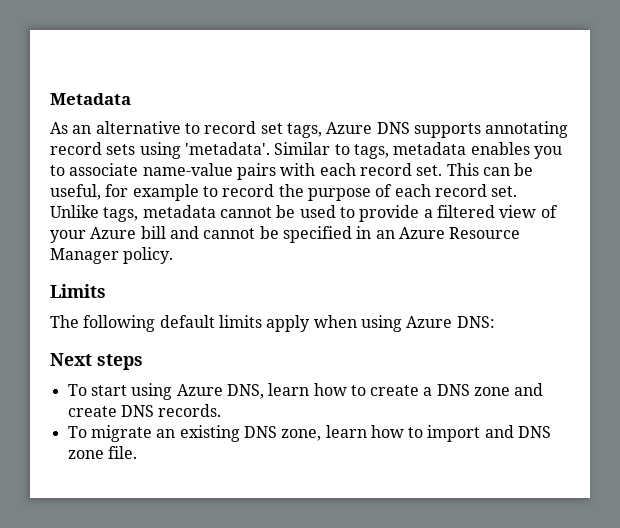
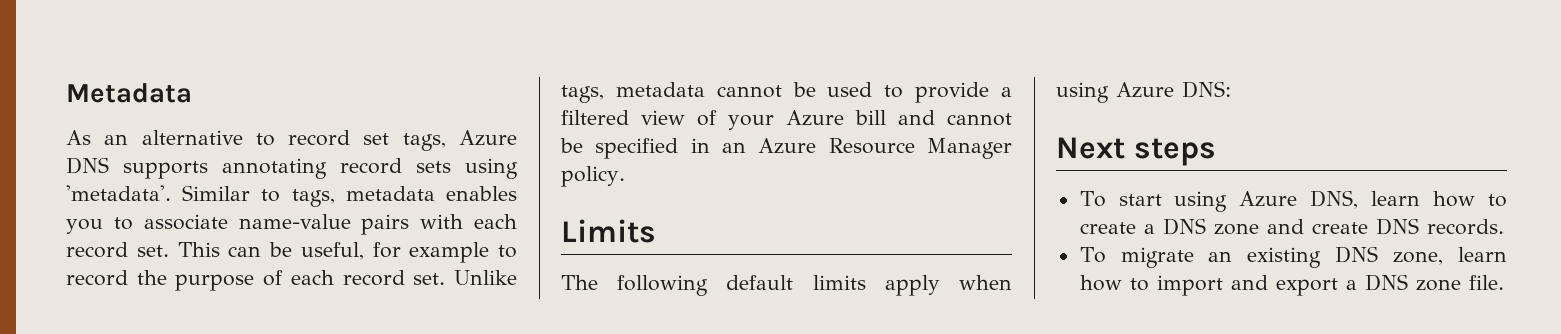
- To migrate an existing DNS zone, learn how to import and DNS zone file.
+ To migrate an existing DNS zone, learn how to import and export a DNS zone file.

